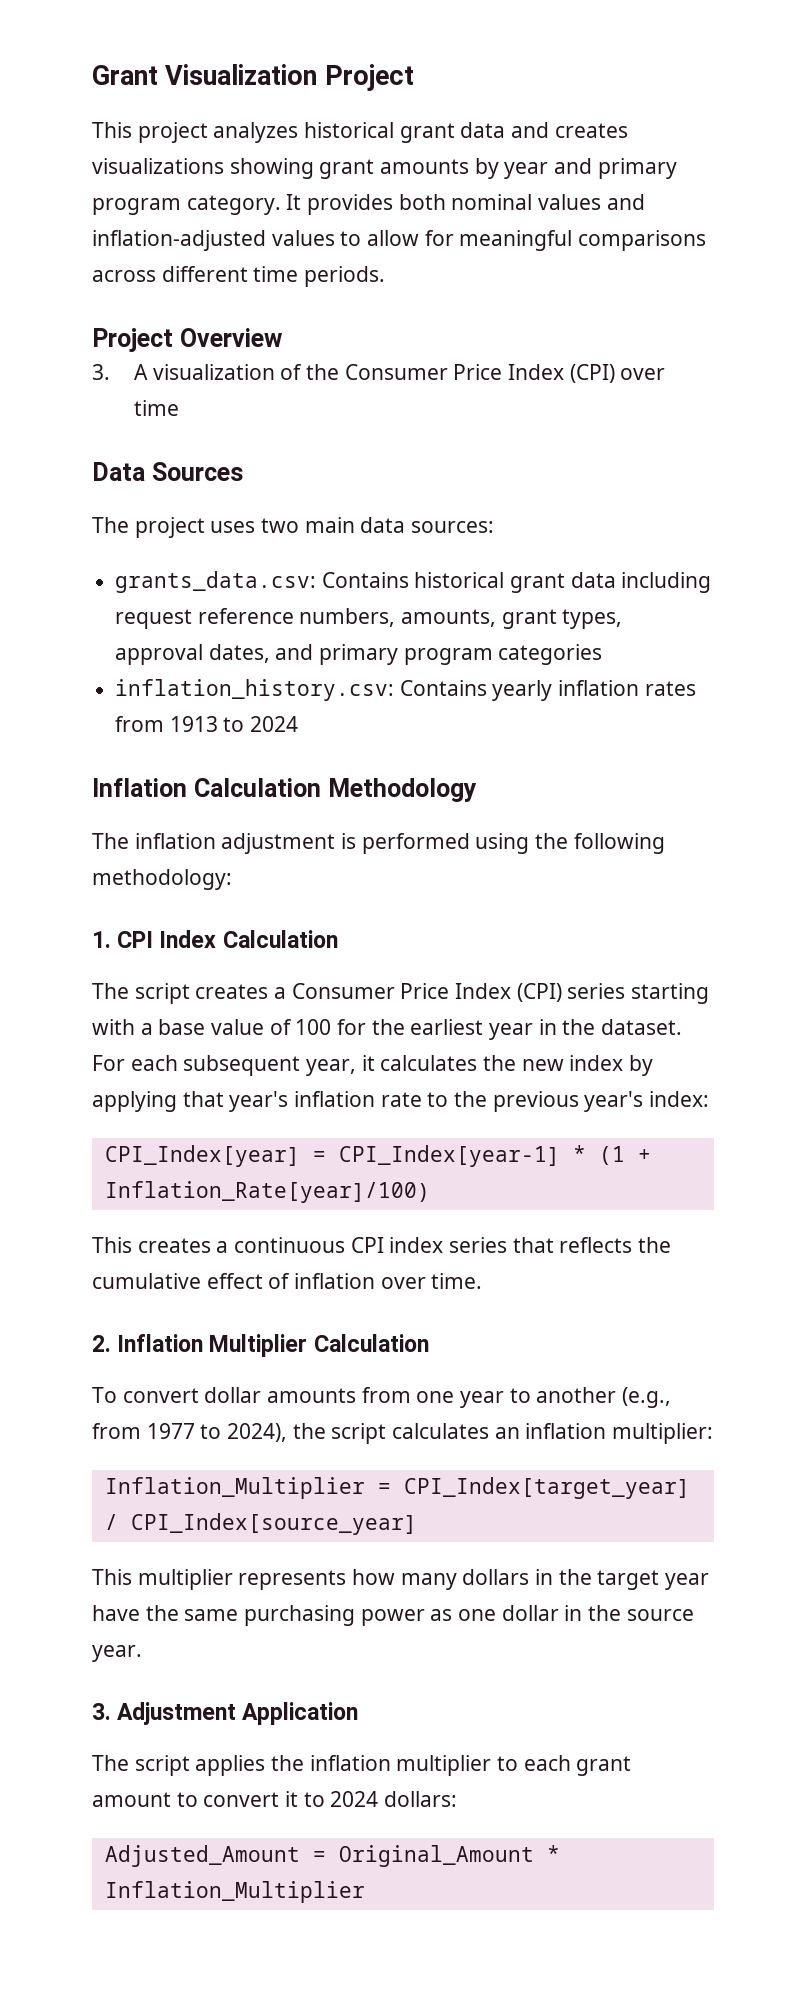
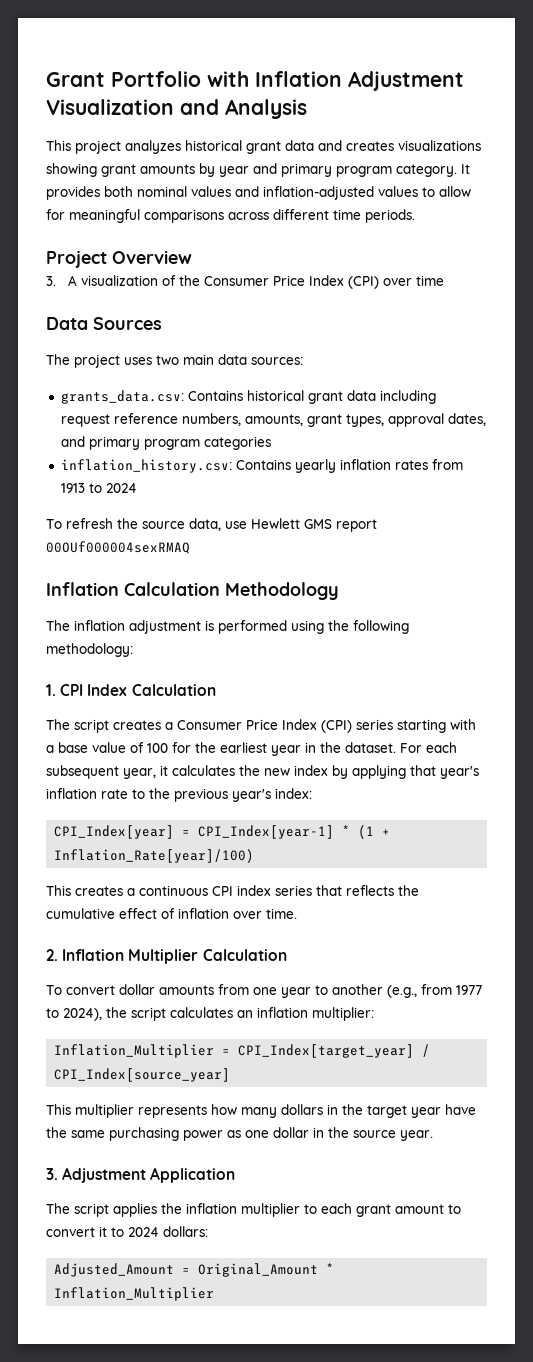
- Grant Visualization Project
+ Grant Portfolio with Inflation Adjustment Visualization and Analysis
+ To refresh the source data, use Hewlett GMS report 00OUf000004sexRMAQ

